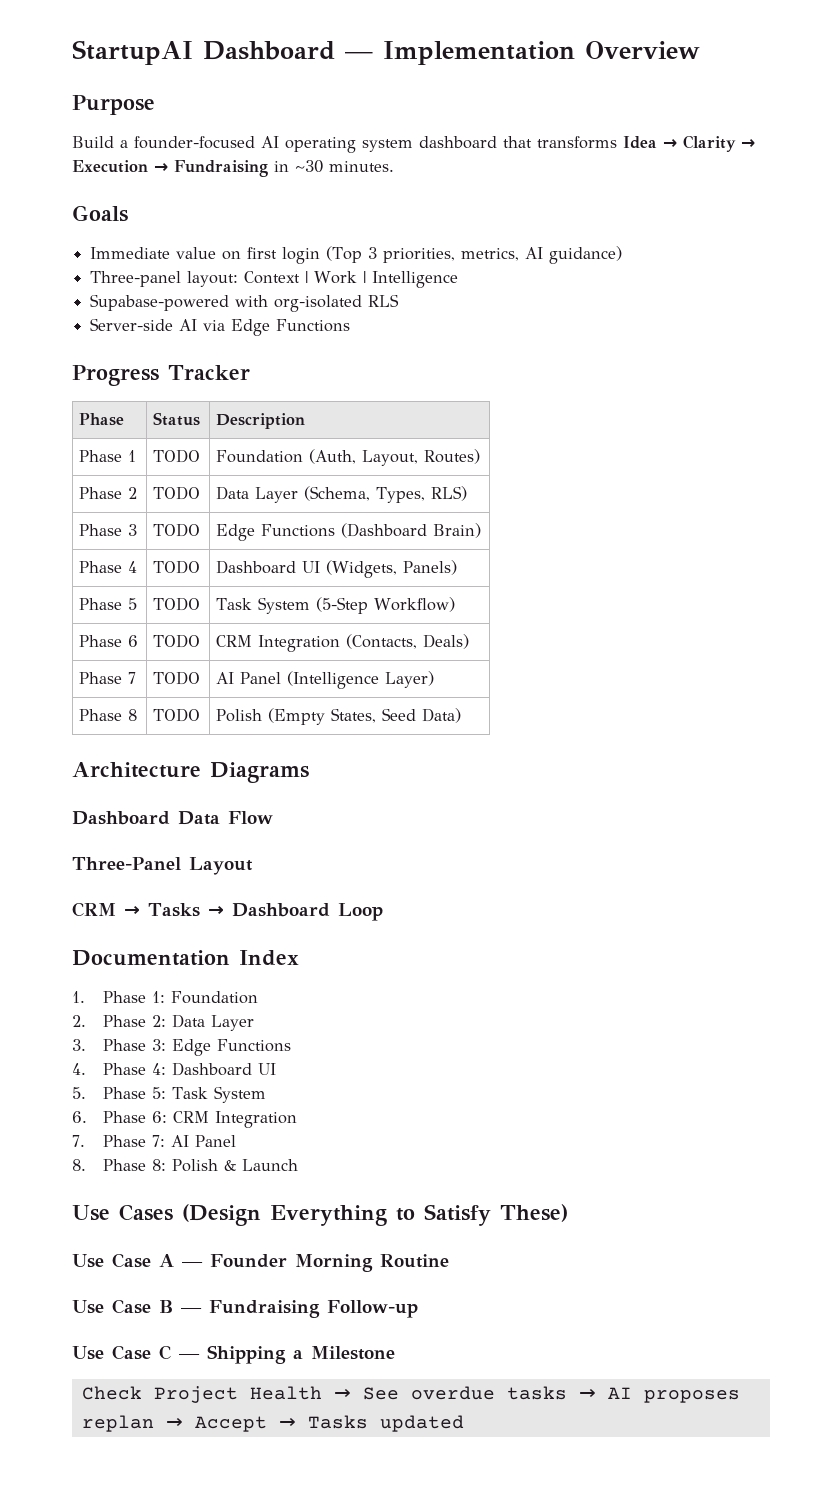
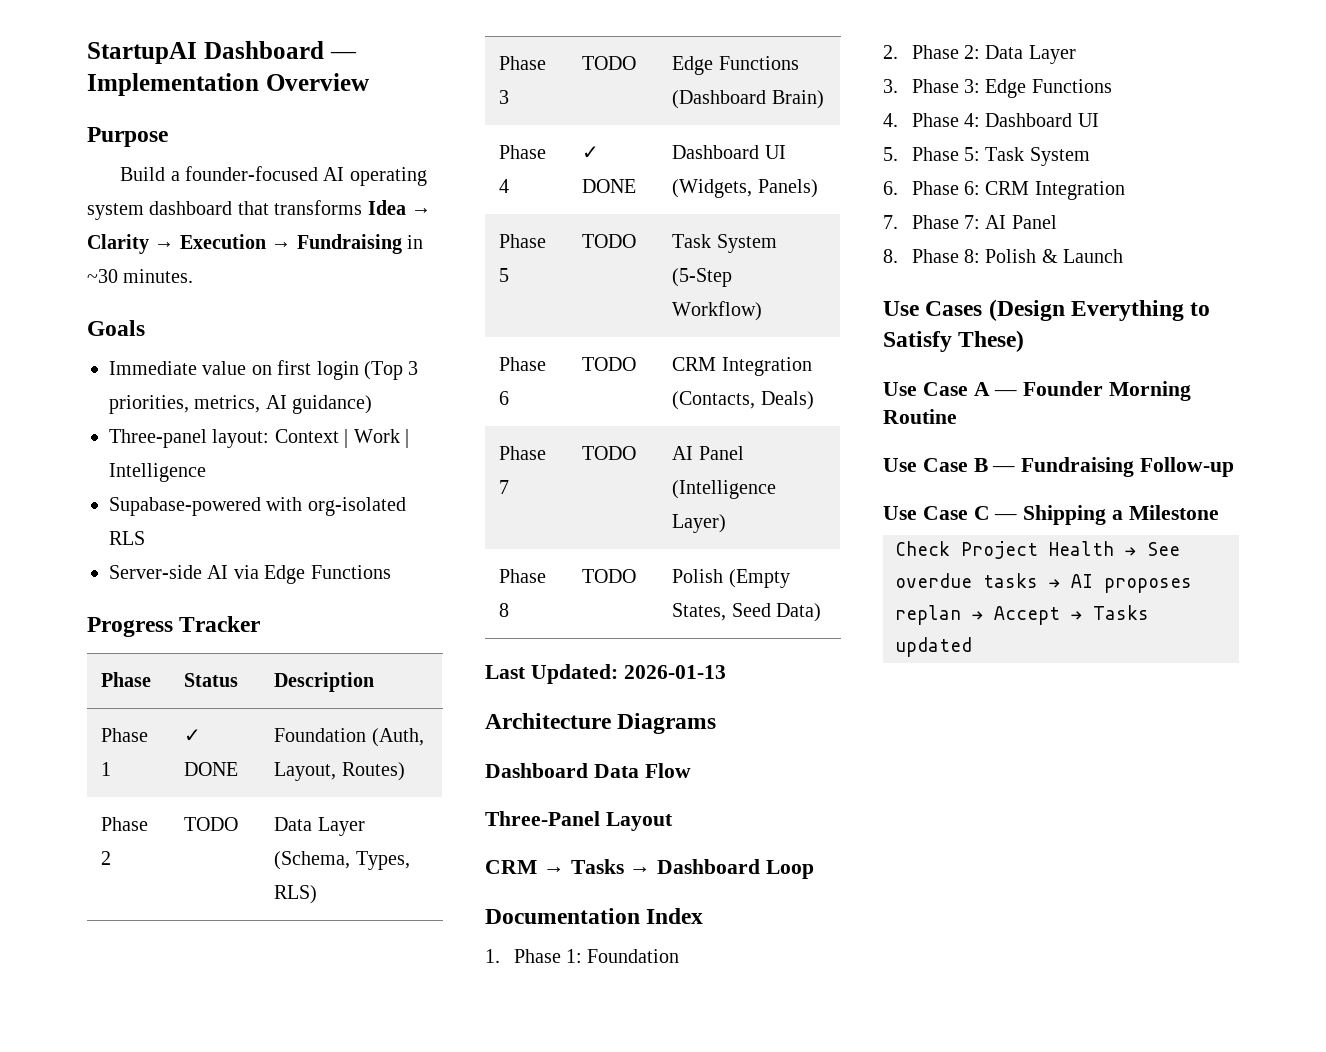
- Phase 1 | TODO | Foundation (Auth, Layout, Routes)
+ Phase 1 | ✓ DONE | Foundation (Auth, Layout, Routes)
- Phase 4 | TODO | Dashboard UI (Widgets, Panels)
+ Phase 4 | ✓ DONE | Dashboard UI (Widgets, Panels)
+ Last Updated: 2026-01-13

